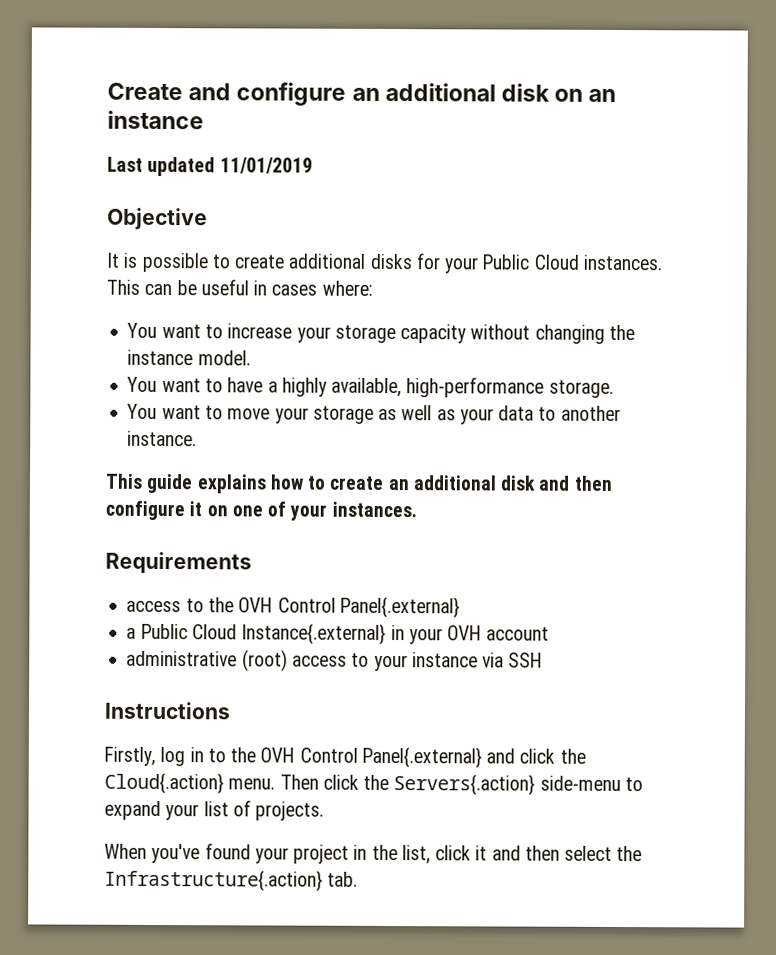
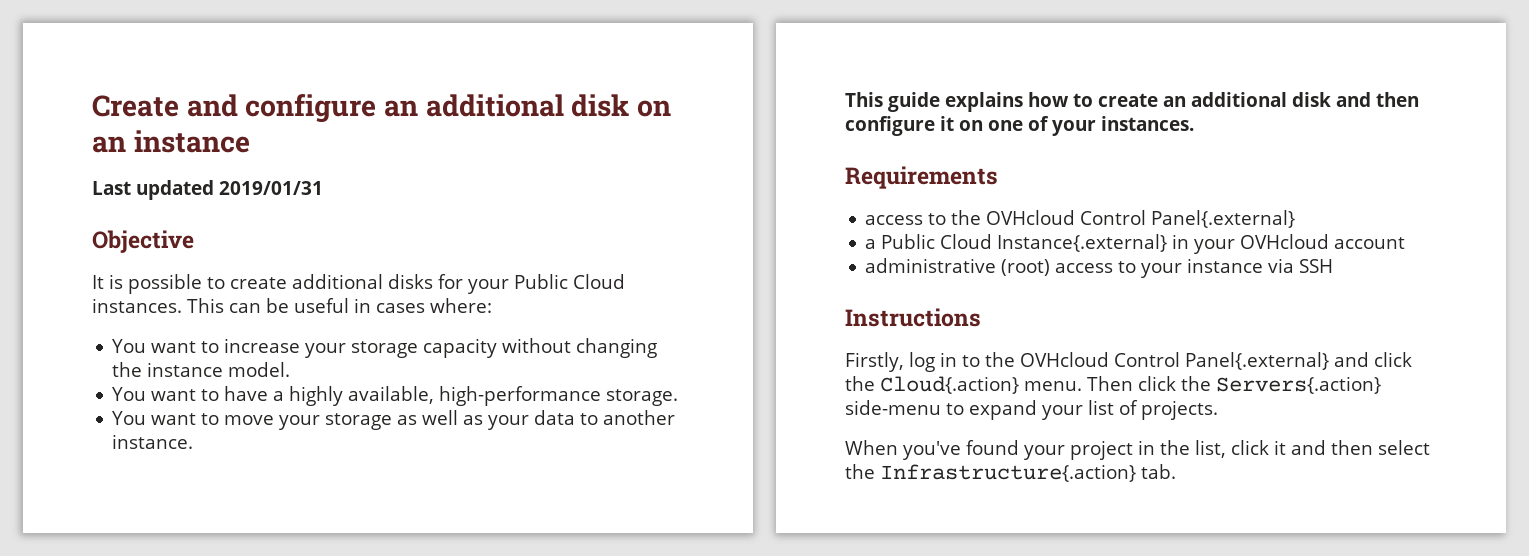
- Last updated 11/01/2019
+ Last updated 2019/01/31
- access to the OVH Control Panel{.external}
+ access to the OVHcloud Control Panel{.external}
- a Public Cloud Instance{.external} in your OVH account
+ a Public Cloud Instance{.external} in your OVHcloud account
- Firstly, log in to the OVH Control Panel{.external} and click the Cloud{.action} menu.
+ Firstly, log in to the OVHcloud Control Panel{.external} and click the Cloud{.action} menu.

